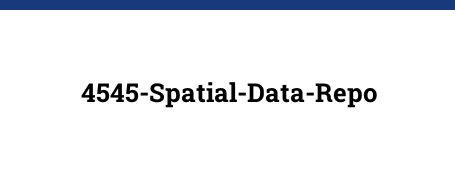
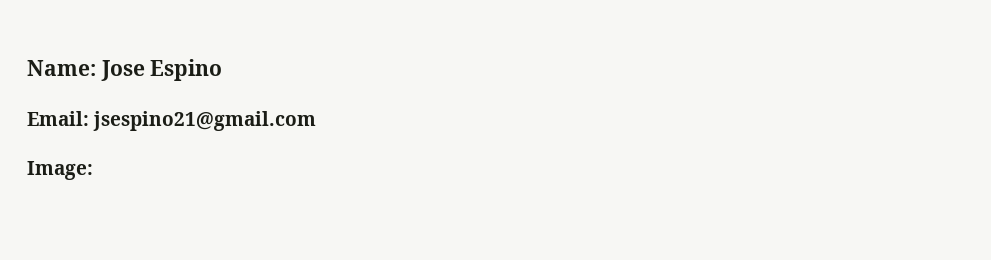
- 4545-Spatial-Data-Repo
+ Name: Jose Espino
+ Email: jsespino21@gmail.com
+ Image:

